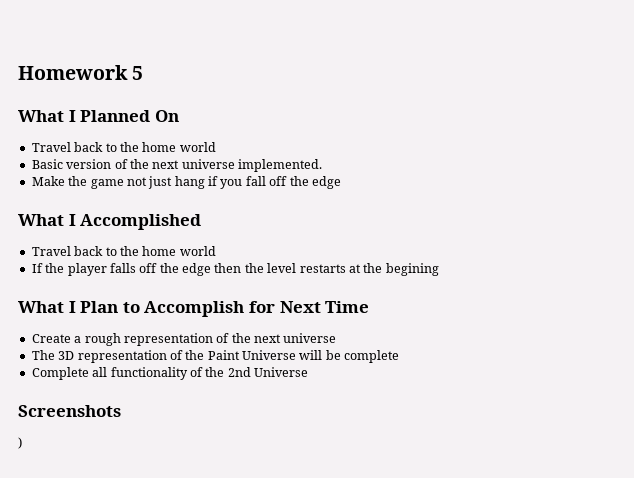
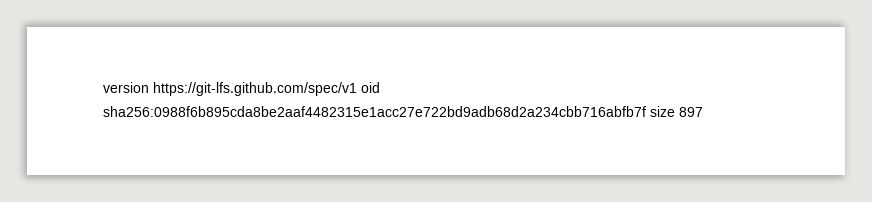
- Homework 5
- What I Planned On
- Travel back to the home world
- Basic version of the next universe implemented.
- Make the game not just hang if you fall off the edge
- What I Accomplished
- Travel back to the home world
- If the player falls off the edge then the level restarts at the begining
- What I Plan to Accomplish for Next Time
- Create a rough representation of the next universe
- The 3D representation of the Paint Universe will be complete
- Complete all functionality of the 2nd Universe
- Screenshots
- )
+ version https://git-lfs.github.com/spec/v1 oid sha256:0988f6b895cda8be2aaf4482315e1acc27e722bd9adb68d2a234cbb716abfb7f size 897

